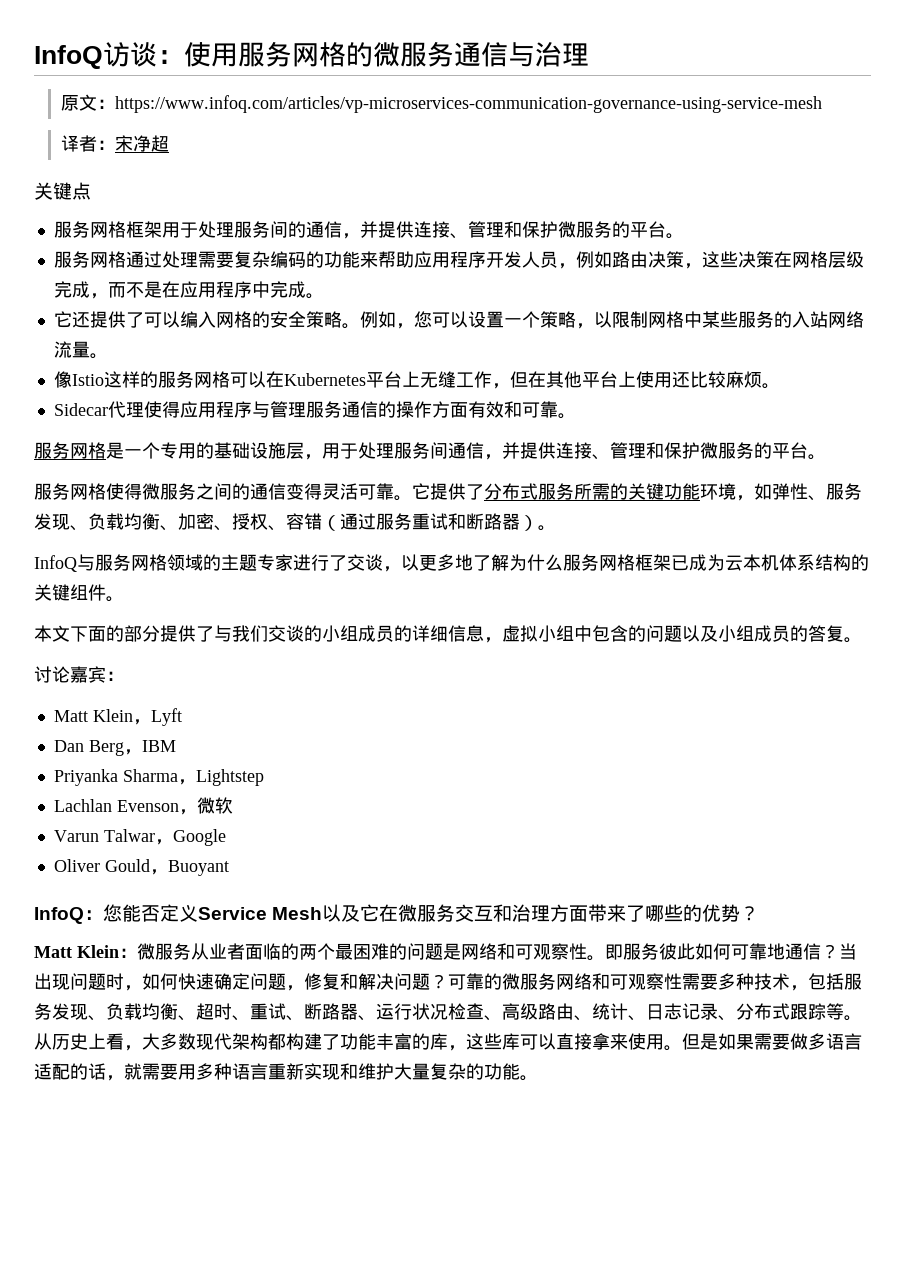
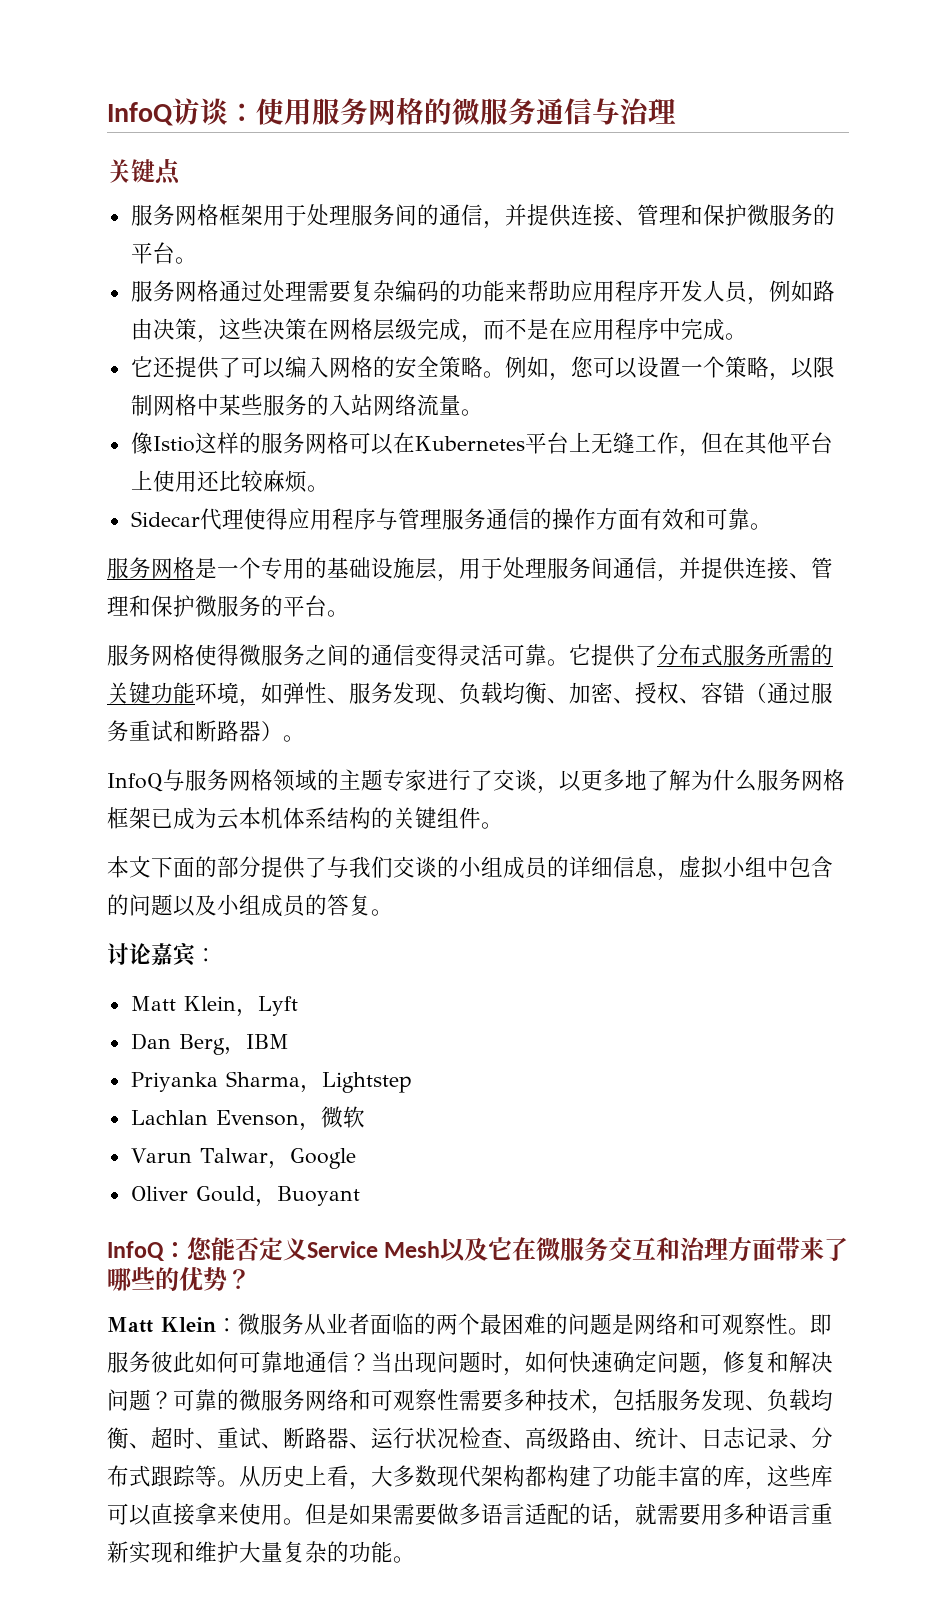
- 原文：https://www.infoq.com/articles/vp-microservices-communication-governance-using-service-mesh
- 译者：宋净超

